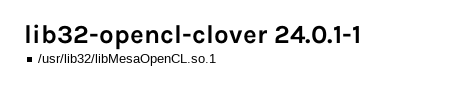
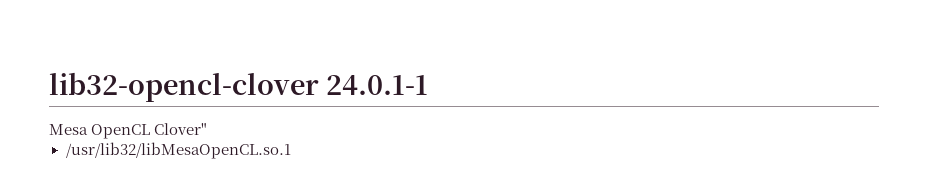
+ Mesa OpenCL Clover"

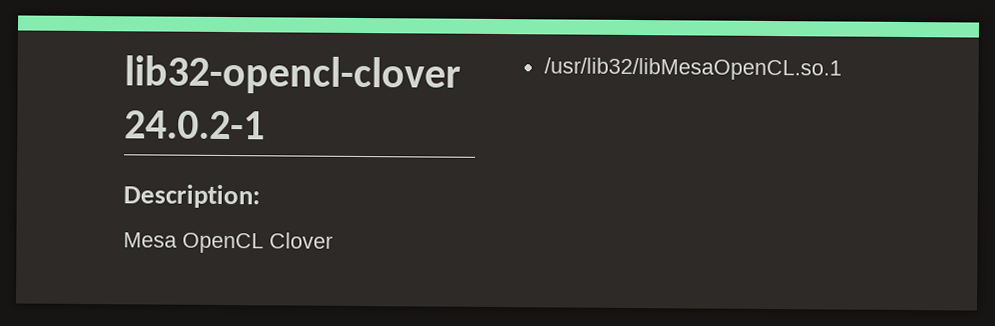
- lib32-opencl-clover 24.0.1-1
+ lib32-opencl-clover 24.0.2-1
+ Description:
- Mesa OpenCL Clover"
+ Mesa OpenCL Clover

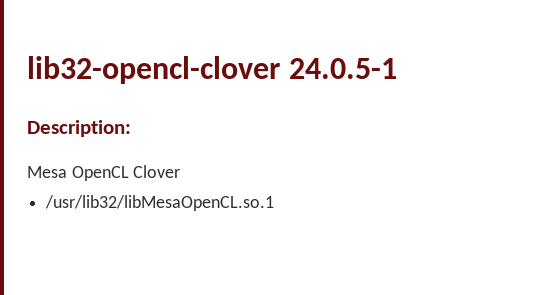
- lib32-opencl-clover 24.0.2-1
+ lib32-opencl-clover 24.0.5-1

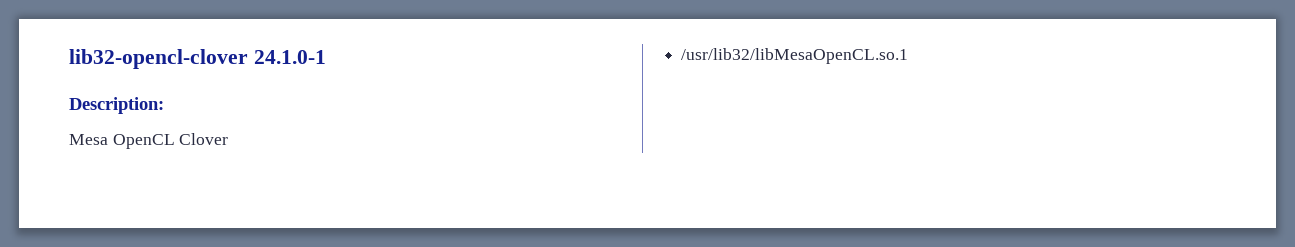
- lib32-opencl-clover 24.0.5-1
+ lib32-opencl-clover 24.1.0-1

